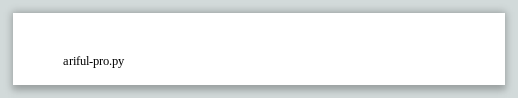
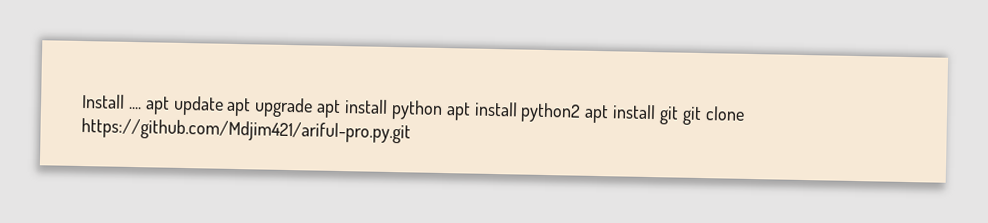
- ariful-pro.py
+ Install .... apt update apt upgrade apt install python apt install python2 apt install git git clone https://github.com/Mdjim421/ariful-pro.py.git

